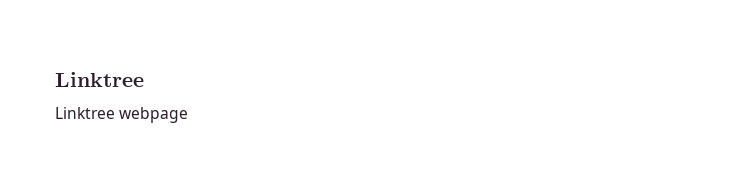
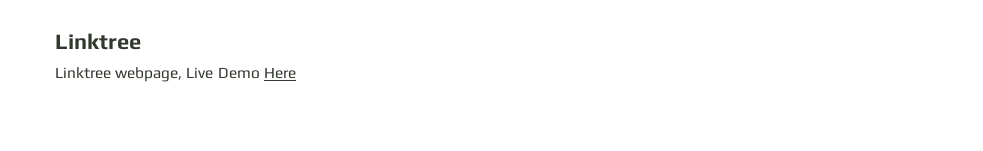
- Linktree webpage
+ Linktree webpage, Live Demo Here

